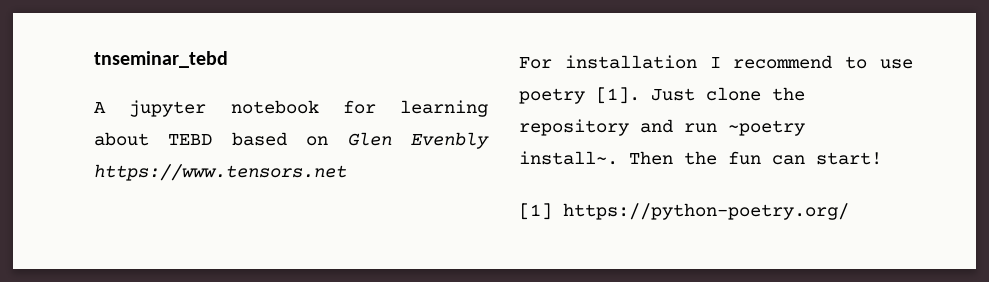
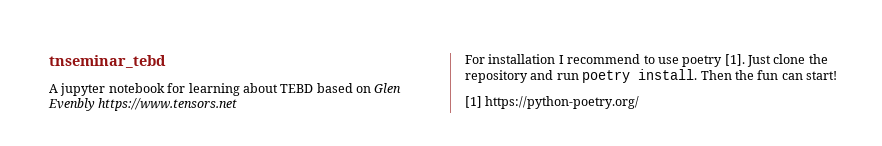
- Just clone the repository and run ~poetry install~.
+ Just clone the repository and run poetry install.

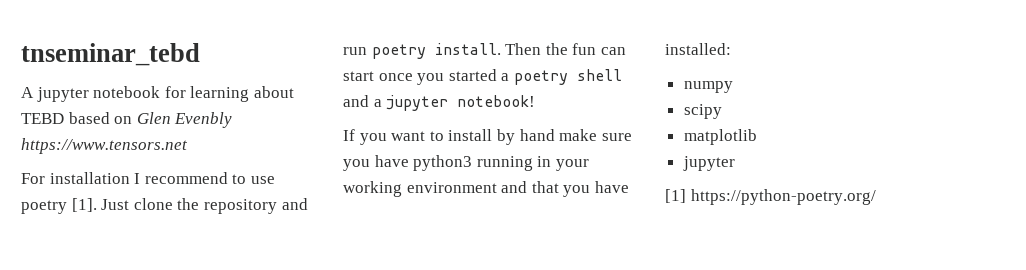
- Then the fun can start!
+ Then the fun can start once you started a poetry shell and a jupyter notebook!
+ If you want to install by hand make sure you have python3 running in your working environment and that you have installed:
+ numpy
+ scipy
+ matplotlib
+ jupyter

